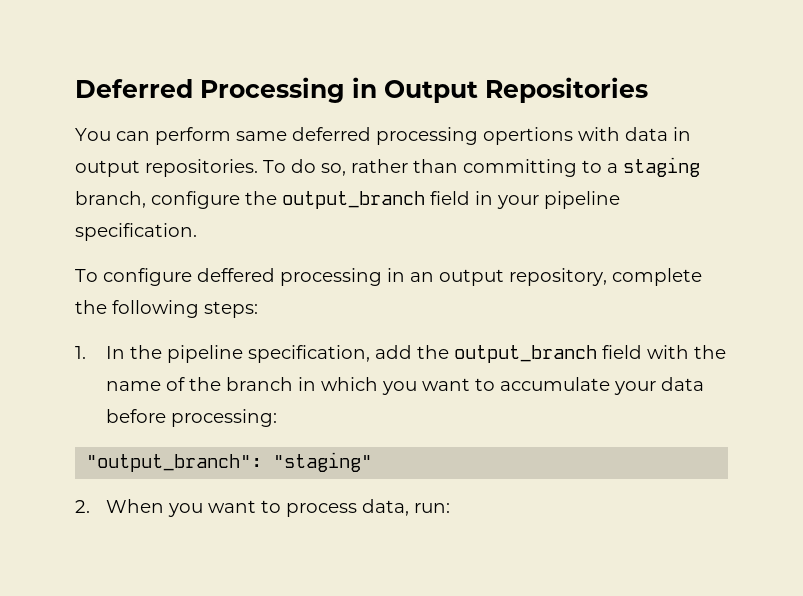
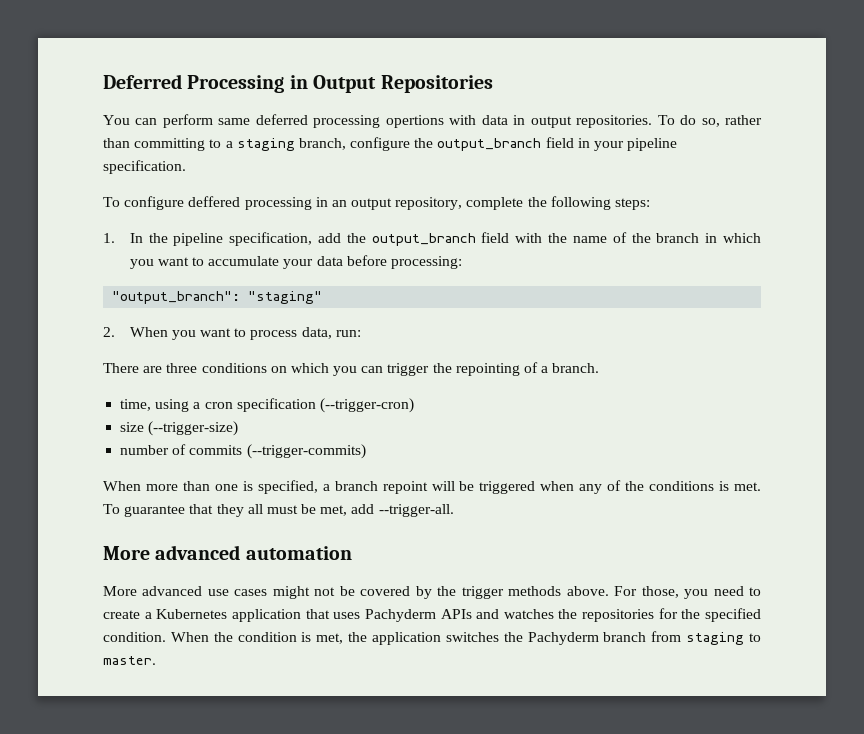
+ There are three conditions on which you can trigger the repointing of a branch.
+ time, using a cron specification (--trigger-cron)
+ size (--trigger-size)
+ number of commits (--trigger-commits)
+ When more than one is specified, a branch repoint will be triggered when any of the conditions is met. To guarantee that they all must be met, add --trigger-all.
+ More advanced automation
+ More advanced use cases might not be covered by the trigger methods above. For those, you need to create a Kubernetes application that uses Pachyderm APIs and watches the repositories for the specified condition. When the condition is met, the application switches the Pachyderm branch from staging to master.

